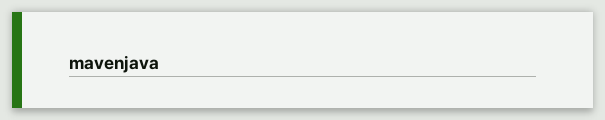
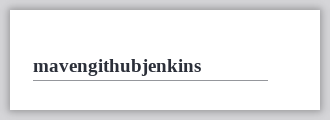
- mavenjava
+ mavengithubjenkins

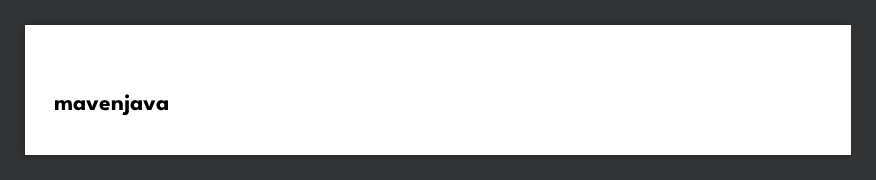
- mavengithubjenkins
+ mavenjava

